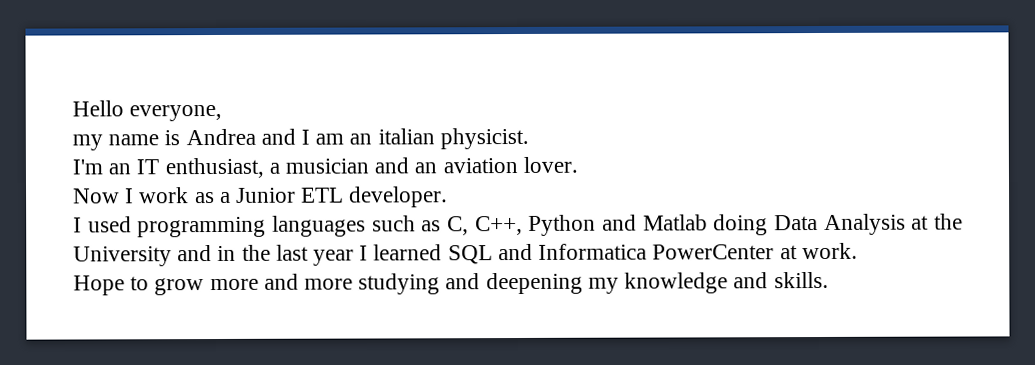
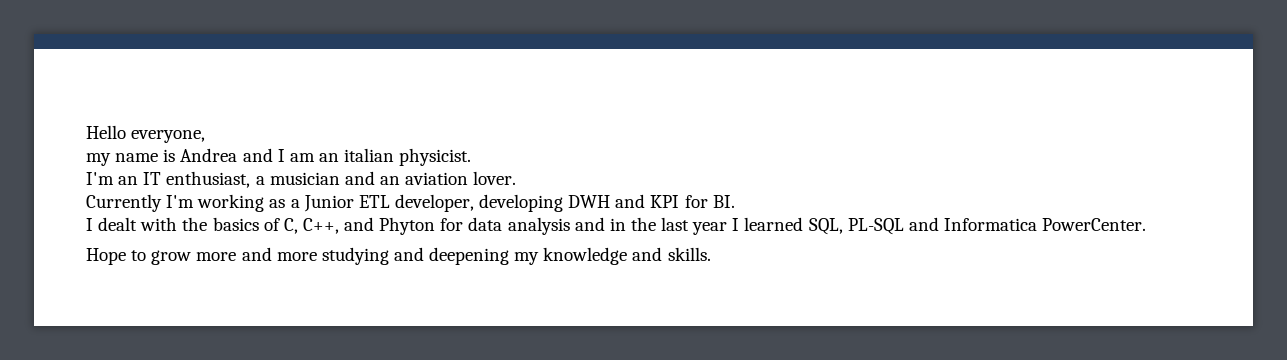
- Now I work as a Junior ETL developer.
- I used programming languages such as C, C++, Python and Matlab doing Data Analysis at the University and in the last year I learned SQL and Informatica PowerCenter at work.
+ Currently I'm working as a Junior ETL developer, developing DWH and KPI for BI.
+ I dealt with the basics of C, C++, and Phyton for data analysis and in the last year I learned SQL, PL-SQL and Informatica PowerCenter.

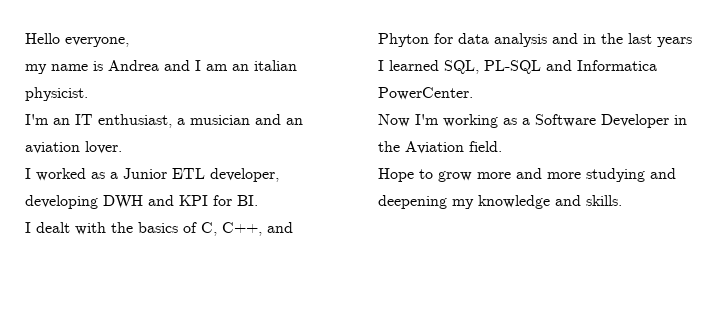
- Currently I'm working as a Junior ETL developer, developing DWH and KPI for BI.
+ I worked as a Junior ETL developer, developing DWH and KPI for BI.
- I dealt with the basics of C, C++, and Phyton for data analysis and in the last year I learned SQL, PL-SQL and Informatica PowerCenter.
+ I dealt with the basics of C, C++, and Phyton for data analysis and in the last years I learned SQL, PL-SQL and Informatica PowerCenter.
+ Now I'm working as a Software Developer in the Aviation field.

